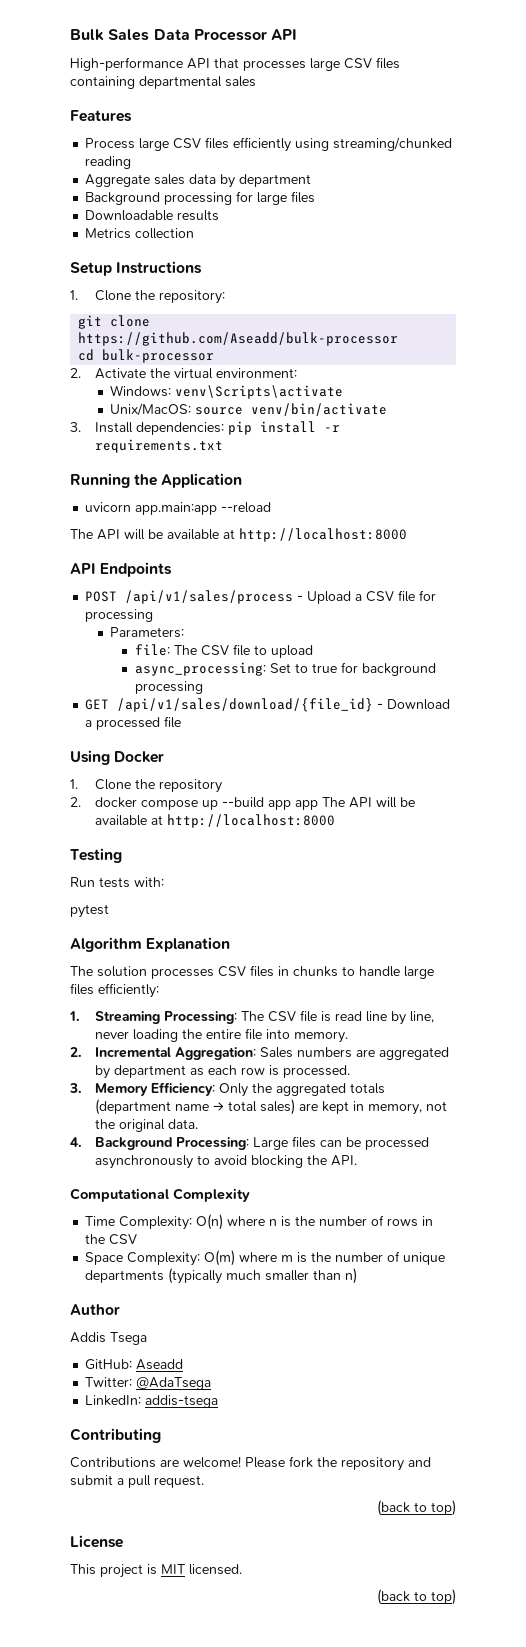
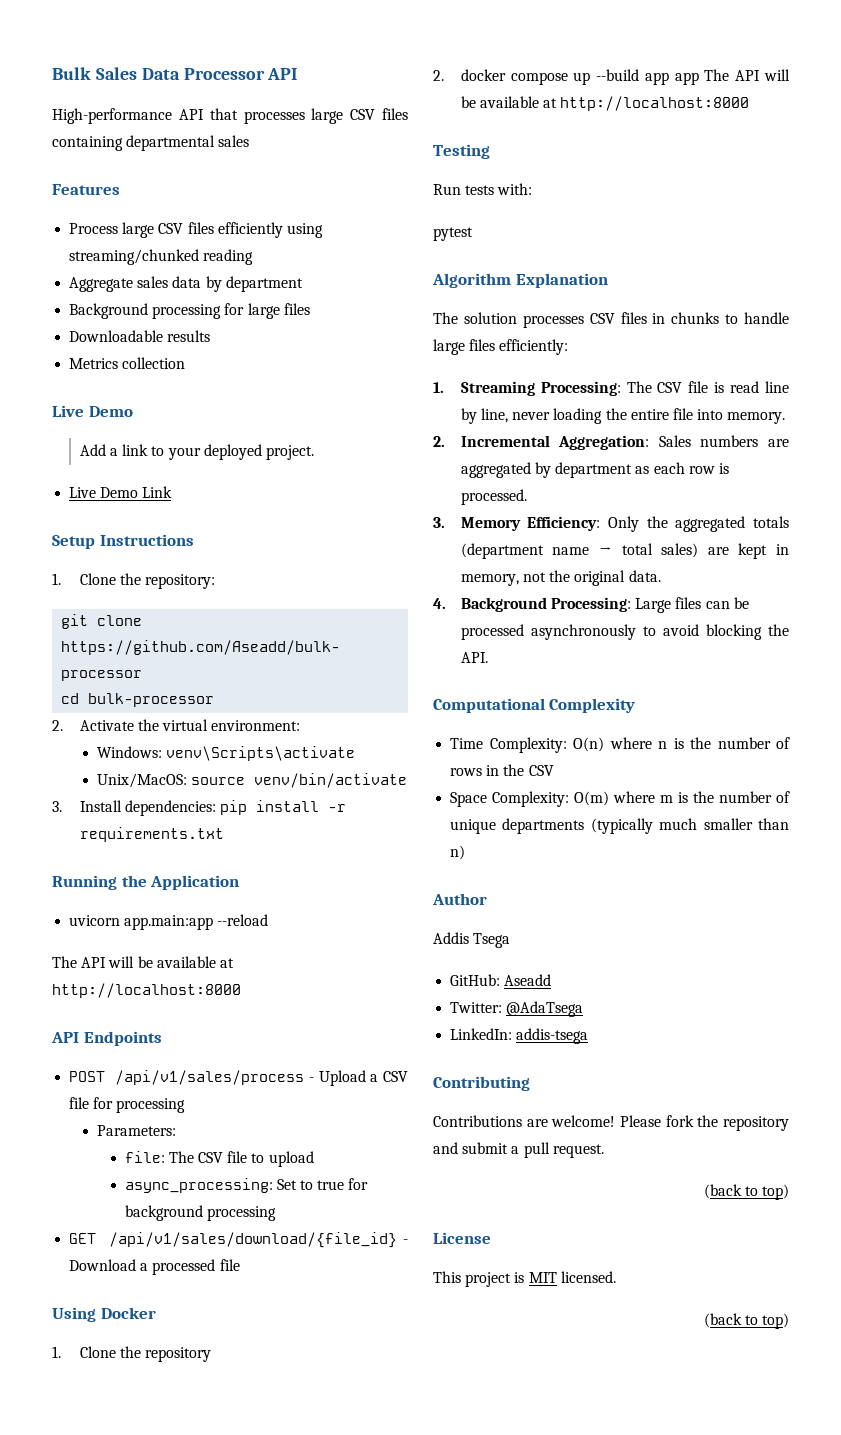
  Metrics collection
+ Live Demo
+ Add a link to your deployed project.
+ Live Demo Link

